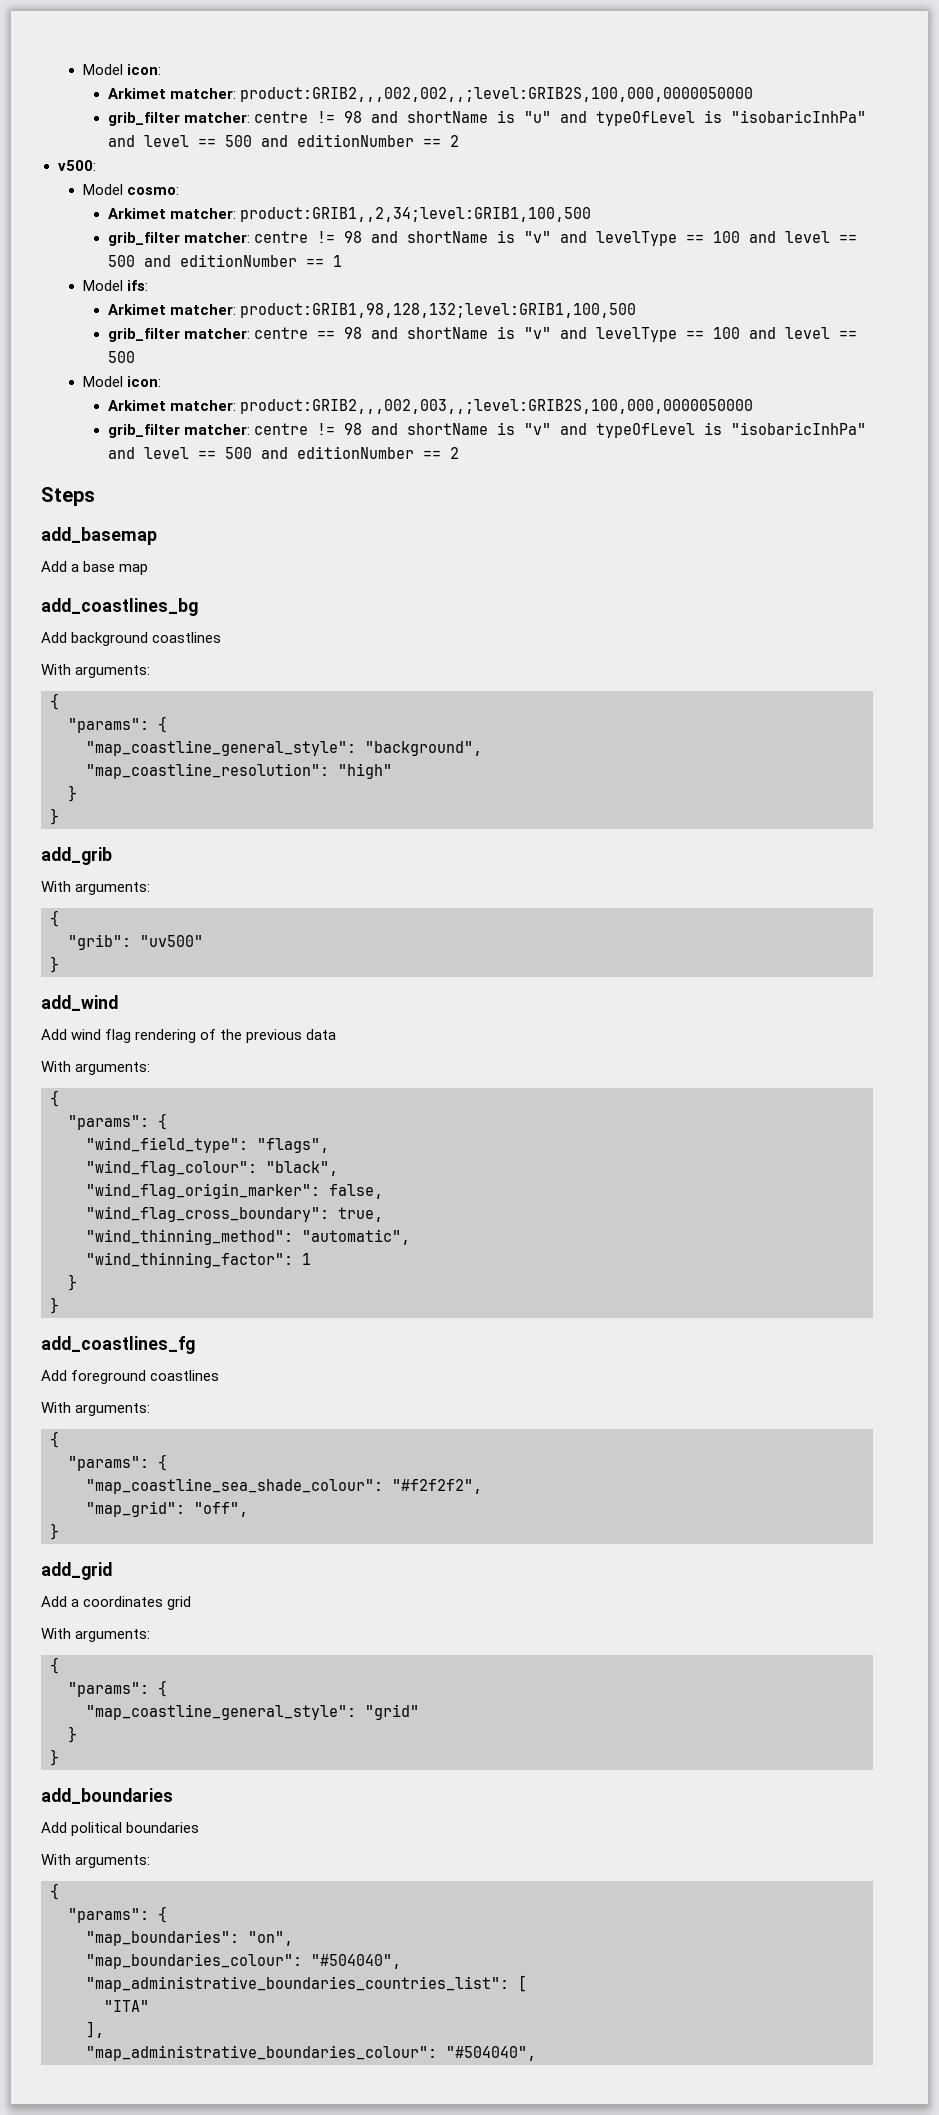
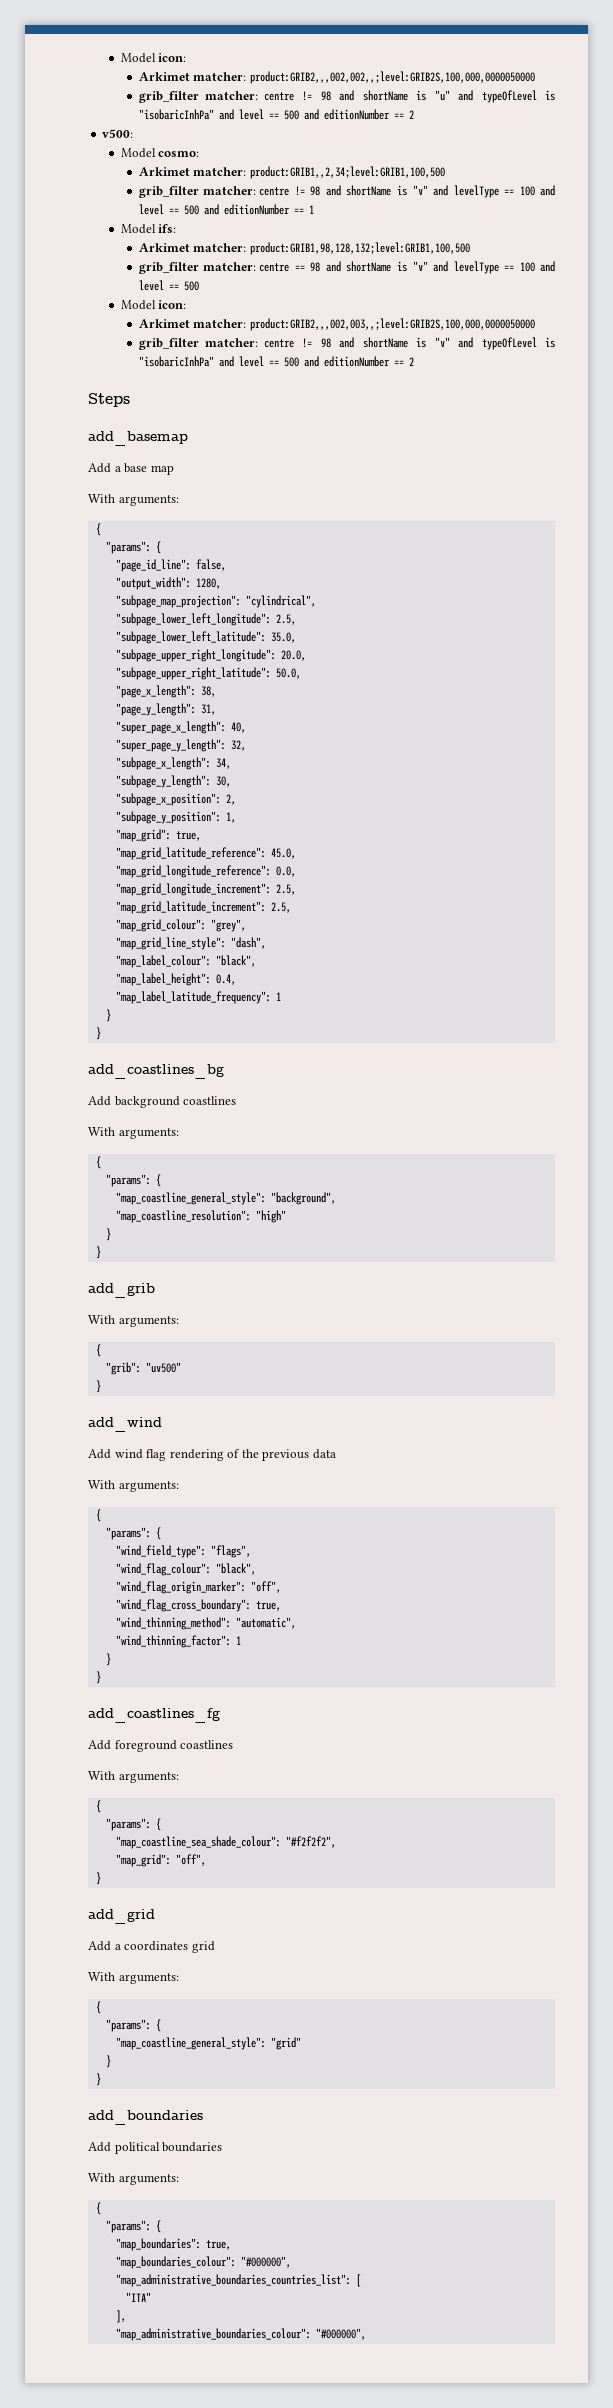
  Add a base map
+ With arguments:
+ {
+ "params": {
+ "page_id_line": false,
+ "output_width": 1280,
+ "subpage_map_projection": "cylindrical",
+ "subpage_lower_left_longitude": 2.5,
+ "subpage_lower_left_latitude": 35.0,
+ "subpage_upper_right_longitude": 20.0,
+ "subpage_upper_right_latitude": 50.0,
+ "page_x_length": 38,
+ "page_y_length": 31,
+ "super_page_x_length": 40,
+ "super_page_y_length": 32,
+ "subpage_x_length": 34,
+ "subpage_y_length": 30,
+ "subpage_x_position": 2,
+ "subpage_y_position": 1,
+ "map_grid": true,
+ "map_grid_latitude_reference": 45.0,
+ "map_grid_longitude_reference": 0.0,
+ "map_grid_longitude_increment": 2.5,
+ "map_grid_latitude_increment": 2.5,
+ "map_grid_colour": "grey",
+ "map_grid_line_style": "dash",
+ "map_label_colour": "black",
+ "map_label_height": 0.4,
+ "map_label_latitude_frequency": 1
+ }
+ }
- "wind_flag_origin_marker": false,
+ "wind_flag_origin_marker": "off",
- "map_boundaries": "on",
+ "map_boundaries": true,
- "map_boundaries_colour": "#504040",
+ "map_boundaries_colour": "#000000",
- "map_administrative_boundaries_colour": "#504040",
+ "map_administrative_boundaries_colour": "#000000",

